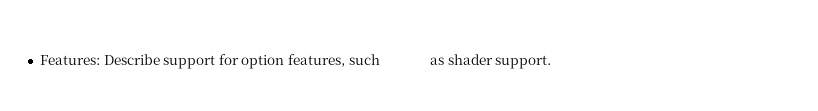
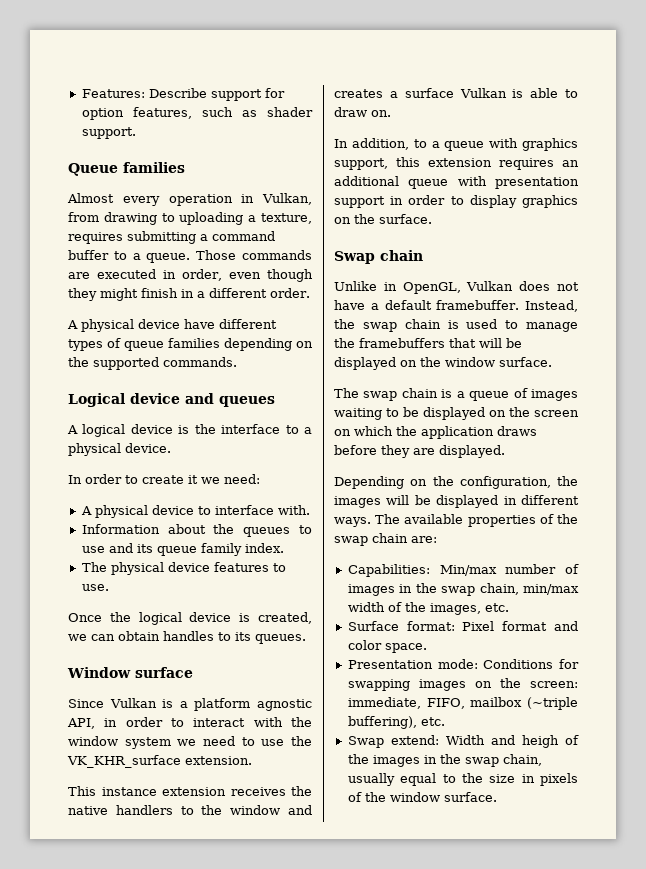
+ Queue families
+ Almost every operation in Vulkan, from drawing to uploading a texture, requires submitting a command buffer to a queue. Those commands are executed in order, even though they might finish in a different order.
+ A physical device have different types of queue families depending on the supported commands.
+ Logical device and queues
+ A logical device is the interface to a physical device.
+ In order to create it we need:
+ A physical device to interface with.
+ Information about the queues to use and its queue family index.
+ The physical device features to use.
+ Once the logical device is created, we can obtain handles to its queues.
+ Window surface
+ Since Vulkan is a platform agnostic API, in order to interact with the window system we need to use the VK_KHR_surface extension.
+ This instance extension receives the native handlers to the window and creates a surface Vulkan is able to draw on.
+ In addition, to a queue with graphics support, this extension requires an additional queue with presentation support in order to display graphics on the surface.
+ Swap chain
+ Unlike in OpenGL, Vulkan does not have a default framebuffer. Instead, the swap chain is used to manage the framebuffers that will be displayed on the window surface.
+ The swap chain is a queue of images waiting to be displayed on the screen on which the application draws before they are displayed.
+ Depending on the configuration, the images will be displayed in different ways. The available properties of the swap chain are:
+ Capabilities: Min/max number of images in the swap chain, min/max width of the images, etc.
+ Surface format: Pixel format and color space.
+ Presentation mode: Conditions for swapping images on the screen: immediate, FIFO, mailbox (~triple buffering), etc.
+ Swap extend: Width and heigh of the images in the swap chain, usually equal to the size in pixels of the window surface.

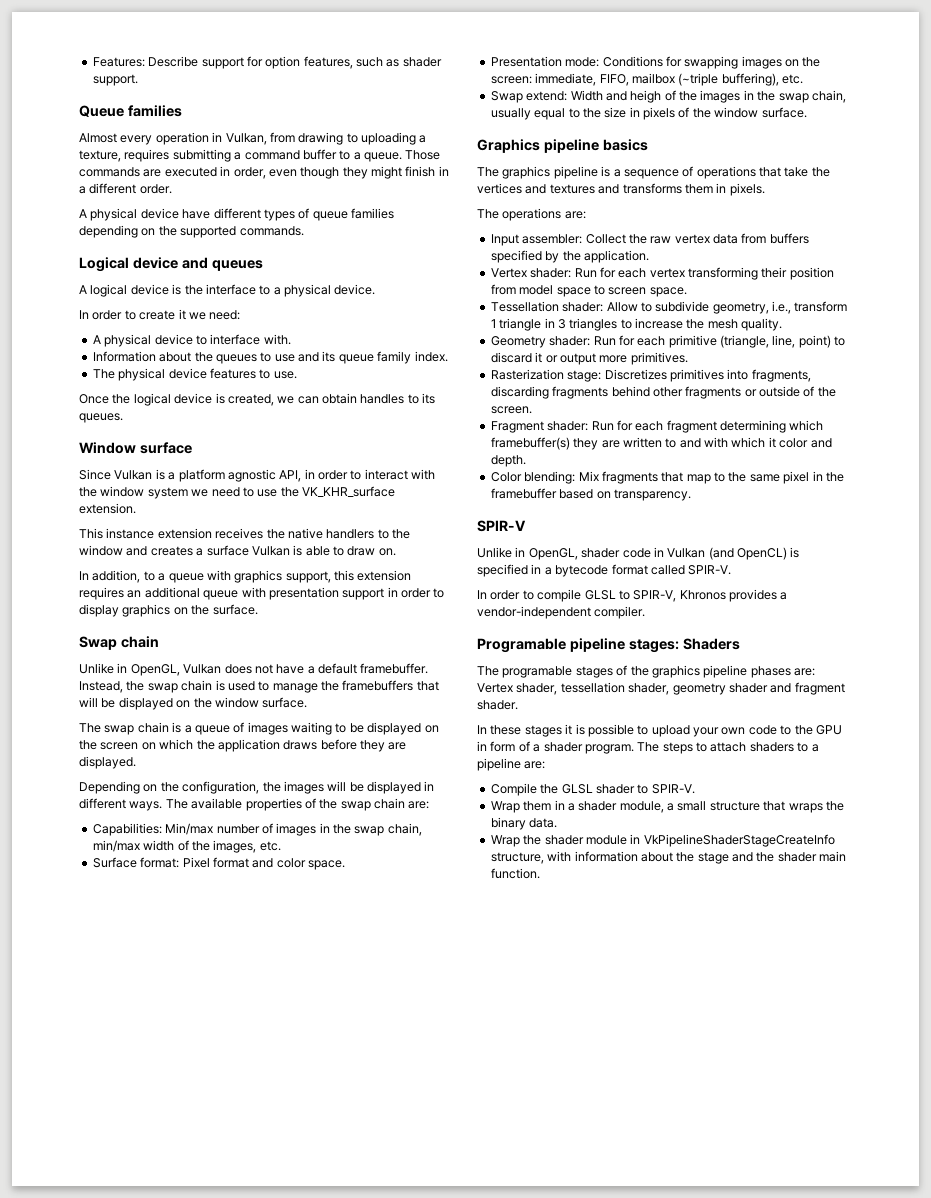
+ Graphics pipeline basics
+ The graphics pipeline is a sequence of operations that take the vertices and textures and transforms them in pixels.
+ The operations are:
+ Input assembler: Collect the raw vertex data from buffers specified by the application.
+ Vertex shader: Run for each vertex transforming their position from model space to screen space.
+ Tessellation shader: Allow to subdivide geometry, i.e., transform 1 triangle in 3 triangles to increase the mesh quality.
+ Geometry shader: Run for each primitive (triangle, line, point) to discard it or output more primitives.
+ Rasterization stage: Discretizes primitives into fragments, discarding fragments behind other fragments or outside of the screen.
+ Fragment shader: Run for each fragment determining which framebuffer(s) they are written to and with which it color and depth.
+ Color blending: Mix fragments that map to the same pixel in the framebuffer based on transparency.
+ SPIR-V
+ Unlike in OpenGL, shader code in Vulkan (and OpenCL) is specified in a bytecode format called SPIR-V.
+ In order to compile GLSL to SPIR-V, Khronos provides a vendor-independent compiler.
+ Programable pipeline stages: Shaders
+ The programable stages of the graphics pipeline phases are: Vertex shader, tessellation shader, geometry shader and fragment shader.
+ In these stages it is possible to upload your own code to the GPU in form of a shader program. The steps to attach shaders to a pipeline are:
+ Compile the GLSL shader to SPIR-V.
+ Wrap them in a shader module, a small structure that wraps the binary data.
+ Wrap the shader module in VkPipelineShaderStageCreateInfo structure, with information about the stage and the shader main function.

